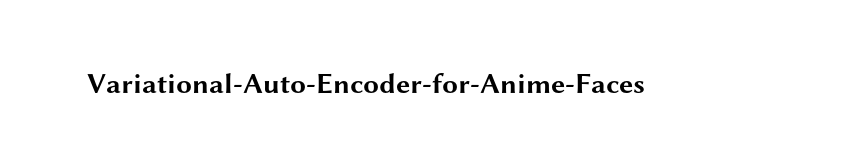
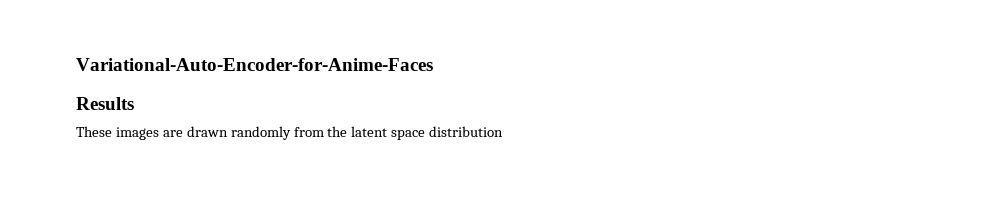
+ Results
+ These images are drawn randomly from the latent space distribution

